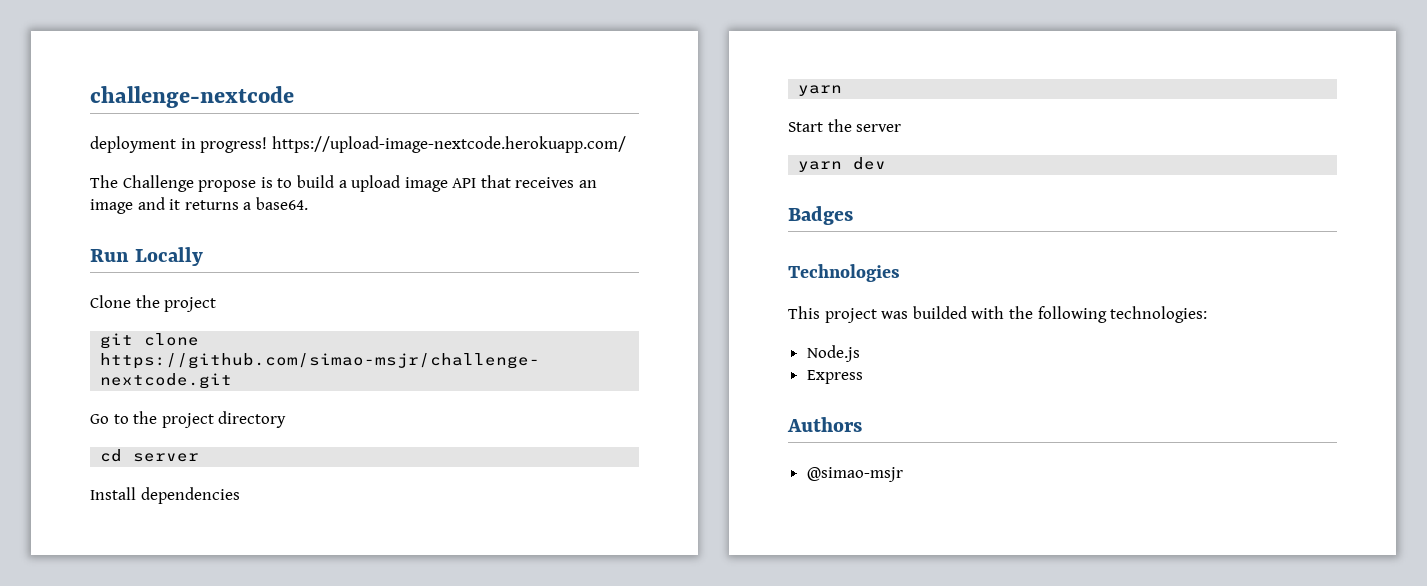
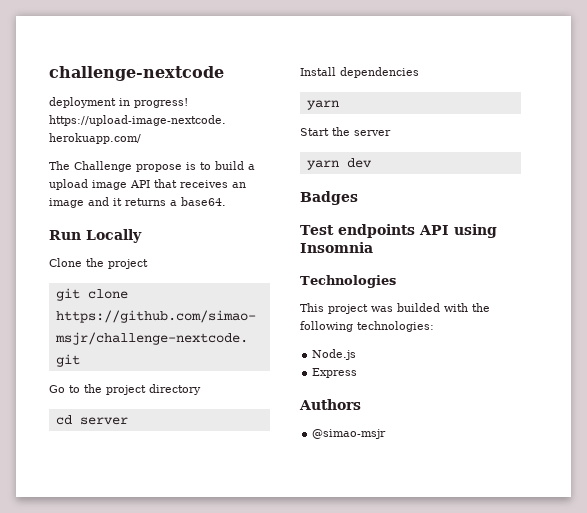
+ Test endpoints API using Insomnia

